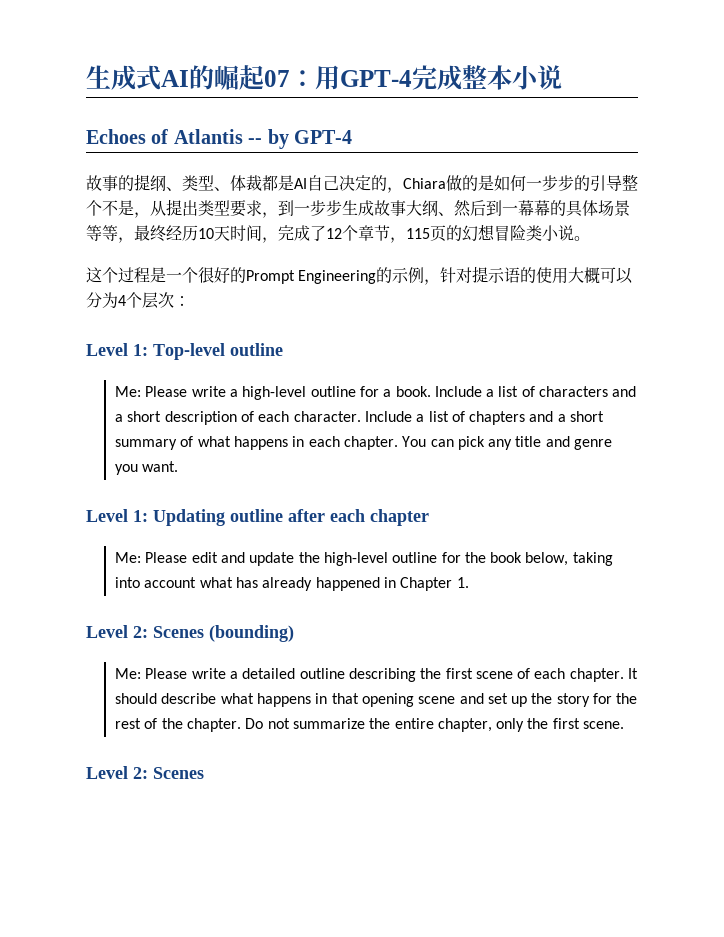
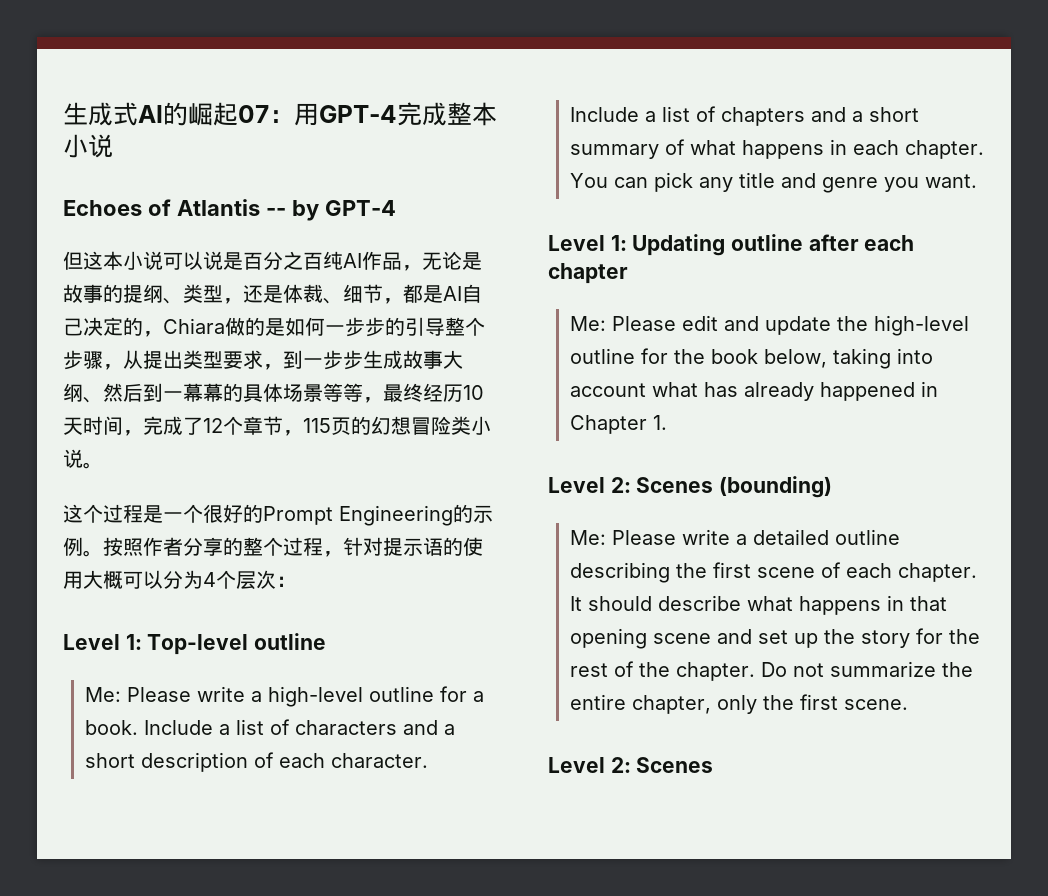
- 故事的提纲、类型、体裁都是AI自己决定的，Chiara做的是如何一步步的引导整个不是，从提出类型要求，到一步步生成故事大纲、然后到一幕幕的具体场景等等，最终经历10天时间，完成了12个章节，115页的幻想冒险类小说。
+ 但这本小说可以说是百分之百纯AI作品，无论是故事的提纲、类型，还是体裁、细节，都是AI自己决定的，Chiara做的是如何一步步的引导整个步骤，从提出类型要求，到一步步生成故事大纲、然后到一幕幕的具体场景等等，最终经历10天时间，完成了12个章节，115页的幻想冒险类小说。
- 这个过程是一个很好的Prompt Engineering的示例，针对提示语的使用大概可以分为4个层次：
+ 这个过程是一个很好的Prompt Engineering的示例。按照作者分享的整个过程，针对提示语的使用大概可以分为4个层次：

